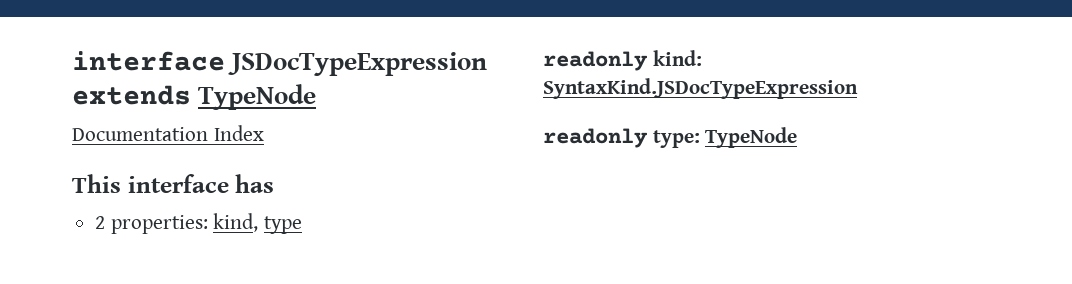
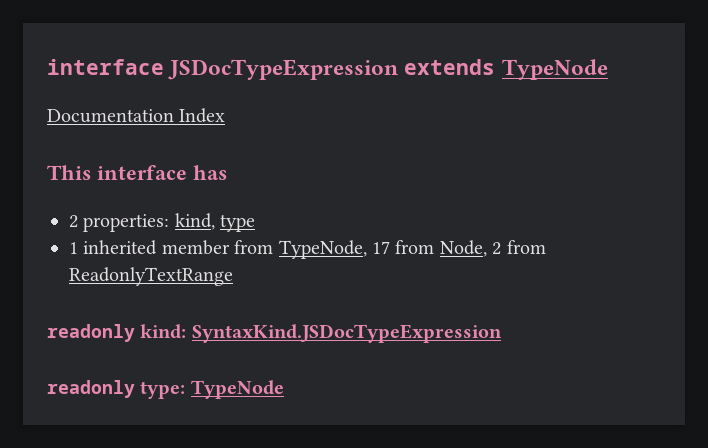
+ 1 inherited member from TypeNode, 17 from Node, 2 from ReadonlyTextRange

